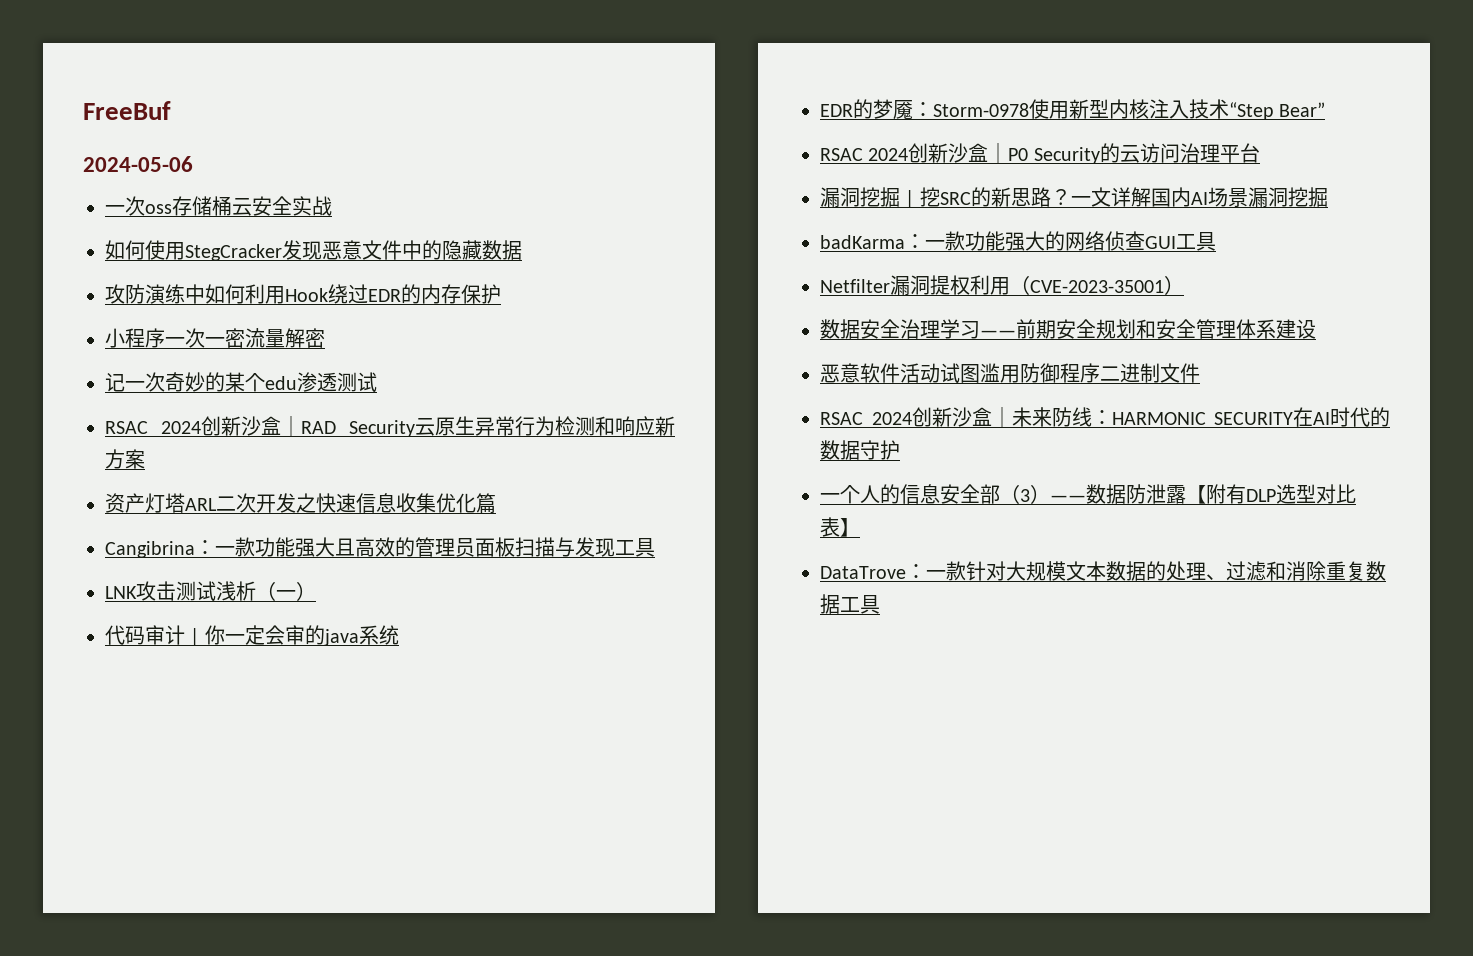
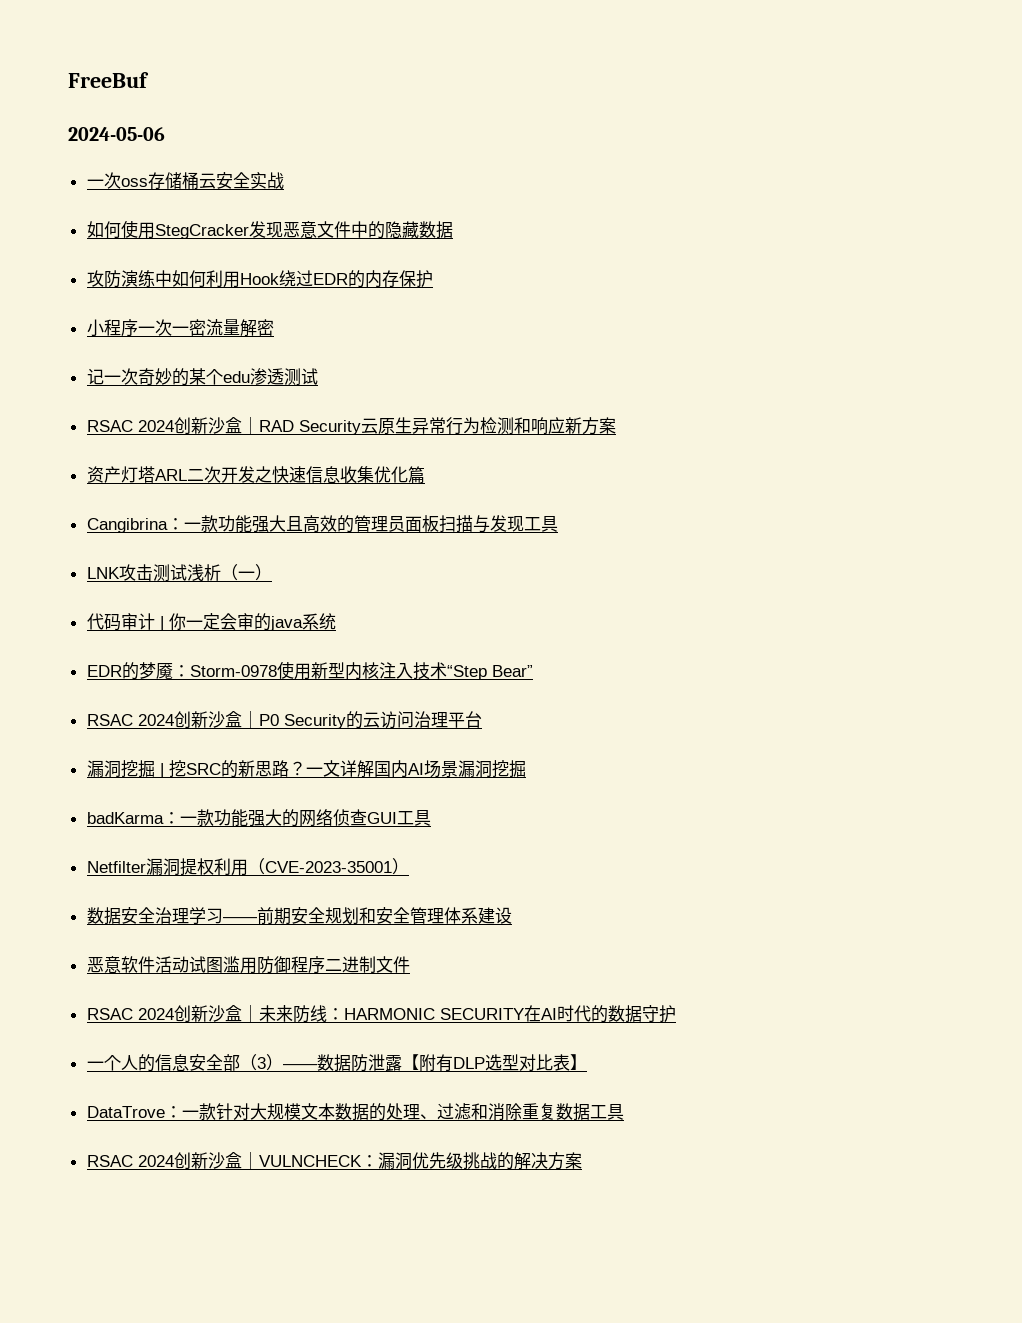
+ RSAC 2024创新沙盒｜VULNCHECK：漏洞优先级挑战的解决方案

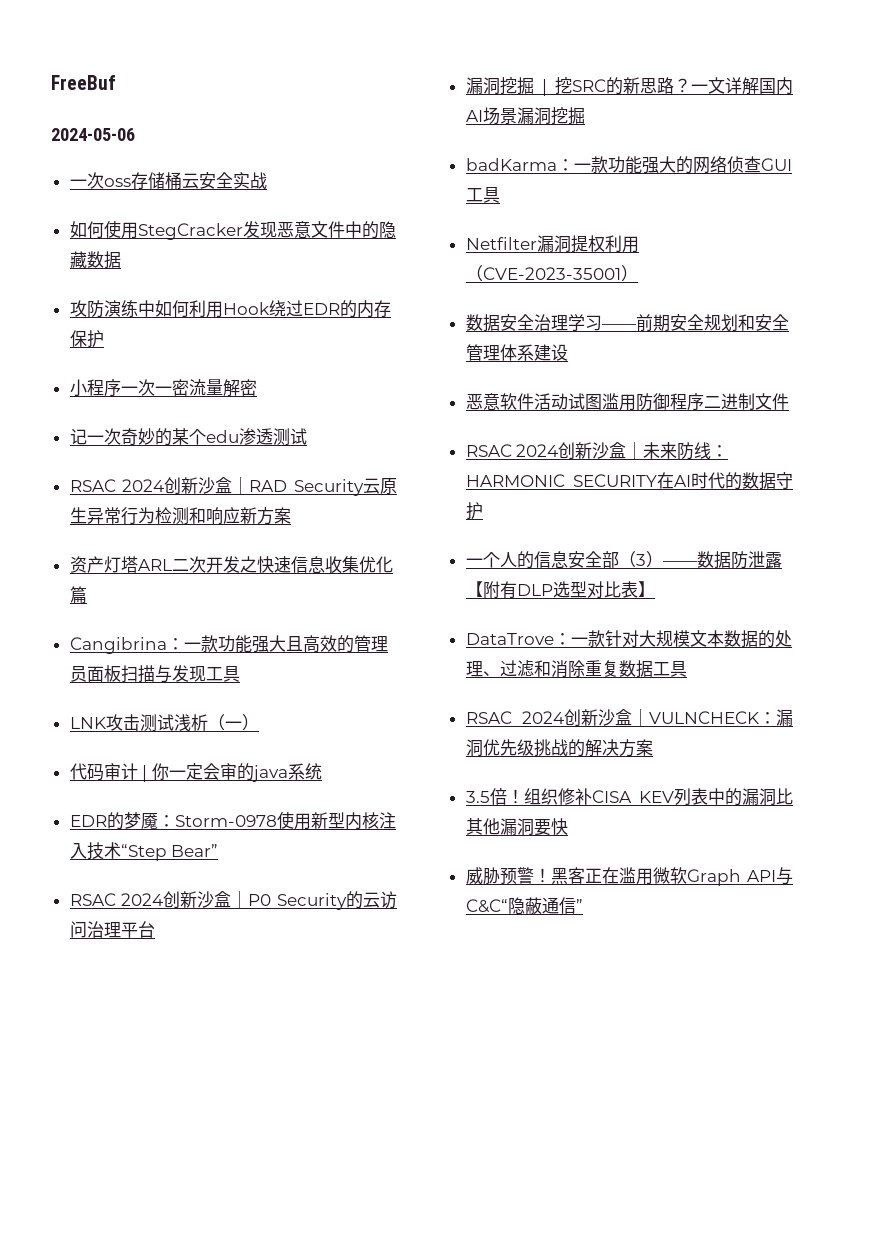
+ 3.5倍！组织修补CISA KEV列表中的漏洞比其他漏洞要快
+ 威胁预警！黑客正在滥用微软Graph API与C&C“隐蔽通信”

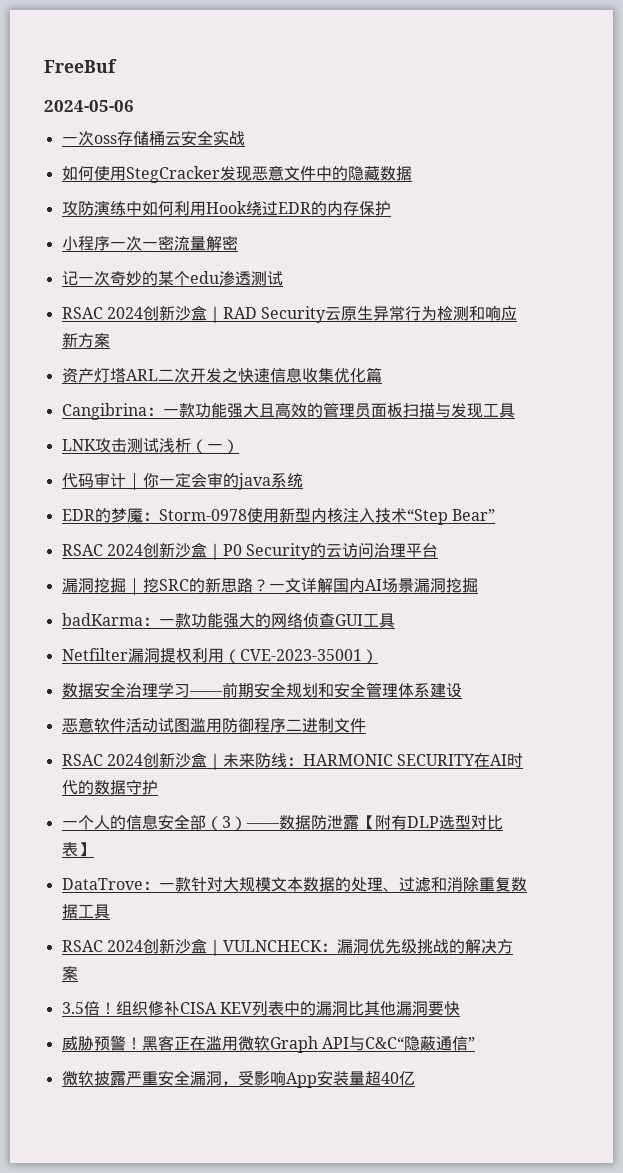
+ 微软披露严重安全漏洞，受影响App安装量超40亿

